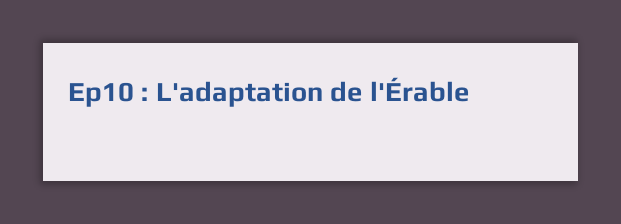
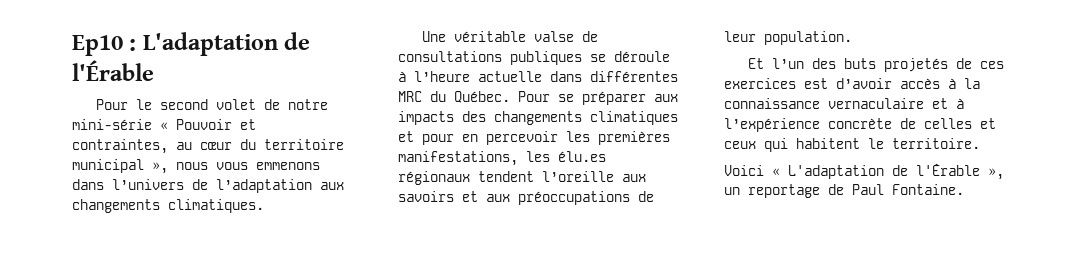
+ Pour le second volet de notre mini-série « Pouvoir et contraintes, au cœur du territoire municipal », nous vous emmenons dans l’univers de l’adaptation aux changements climatiques.
+ Une véritable valse de consultations publiques se déroule à l’heure actuelle dans différentes MRC du Québec. Pour se préparer aux impacts des changements climatiques et pour en percevoir les premières manifestations, les élu.es régionaux tendent l’oreille aux savoirs et aux préoccupations de leur population.
+ Et l’un des buts projetés de ces exercices est d’avoir accès à la connaissance vernaculaire et à l’expérience concrète de celles et ceux qui habitent le territoire.
+ Voici « L'adaptation de l'Érable », un reportage de Paul Fontaine.

